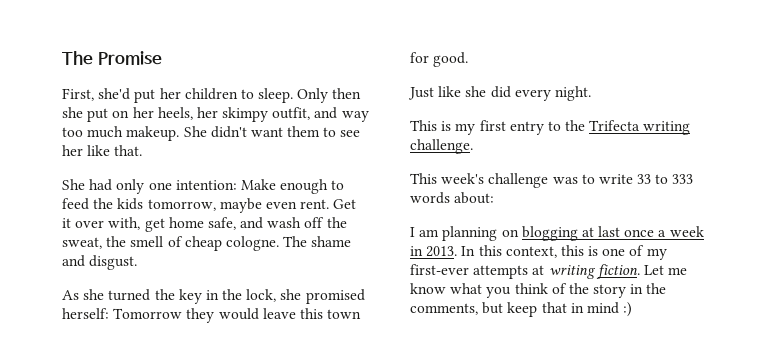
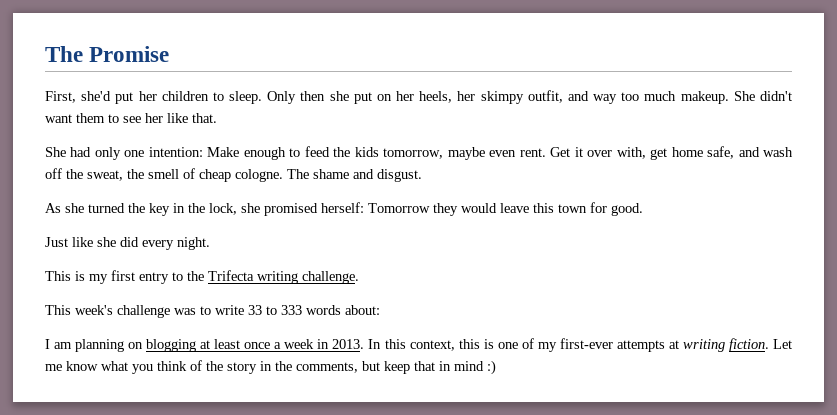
- I am planning on blogging at last once a week in 2013.
+ I am planning on blogging at least once a week in 2013.

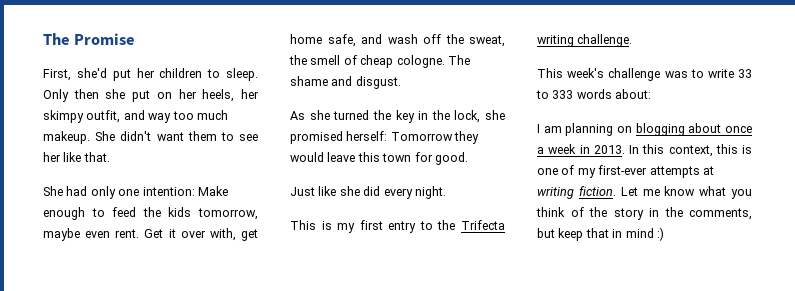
- I am planning on blogging at least once a week in 2013.
+ I am planning on blogging about once a week in 2013.

